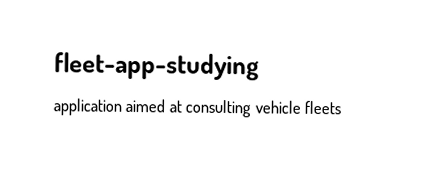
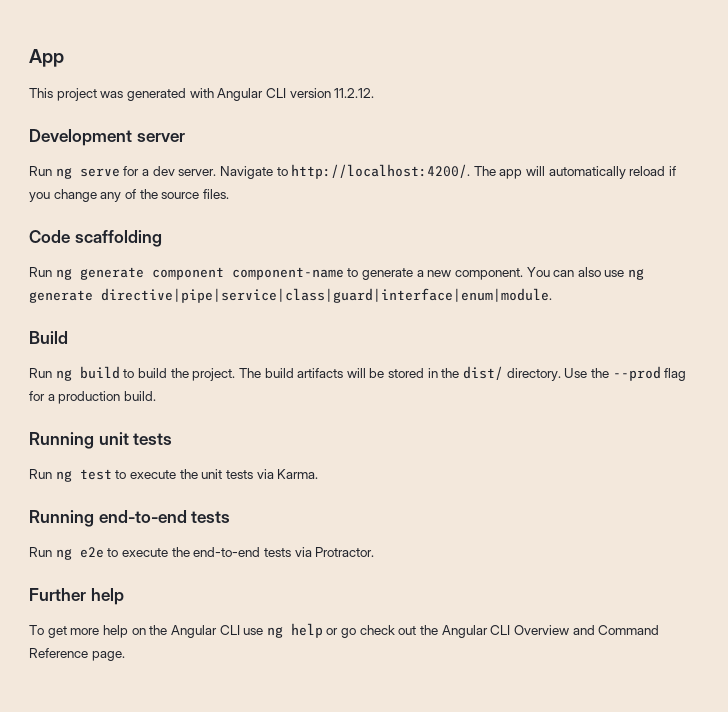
- fleet-app-studying
- application aimed at consulting vehicle fleets
+ App
+ This project was generated with Angular CLI version 11.2.12.
+ Development server
+ Run ng serve for a dev server. Navigate to http://localhost:4200/. The app will automatically reload if you change any of the source files.
+ Code scaffolding
+ Run ng generate component component-name to generate a new component. You can also use ng generate directive|pipe|service|class|guard|interface|enum|module.
+ Build
+ Run ng build to build the project. The build artifacts will be stored in the dist/ directory. Use the --prod flag for a production build.
+ Running unit tests
+ Run ng test to execute the unit tests via Karma.
+ Running end-to-end tests
+ Run ng e2e to execute the end-to-end tests via Protractor.
+ Further help
+ To get more help on the Angular CLI use ng help or go check out the Angular CLI Overview and Command Reference page.

